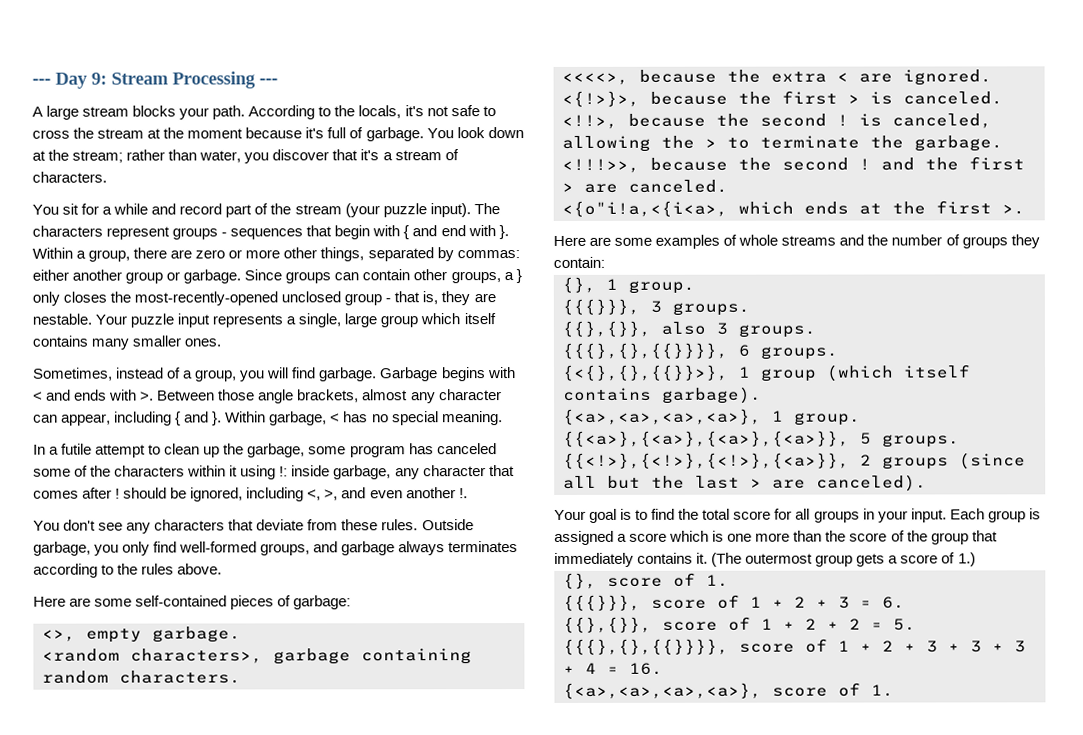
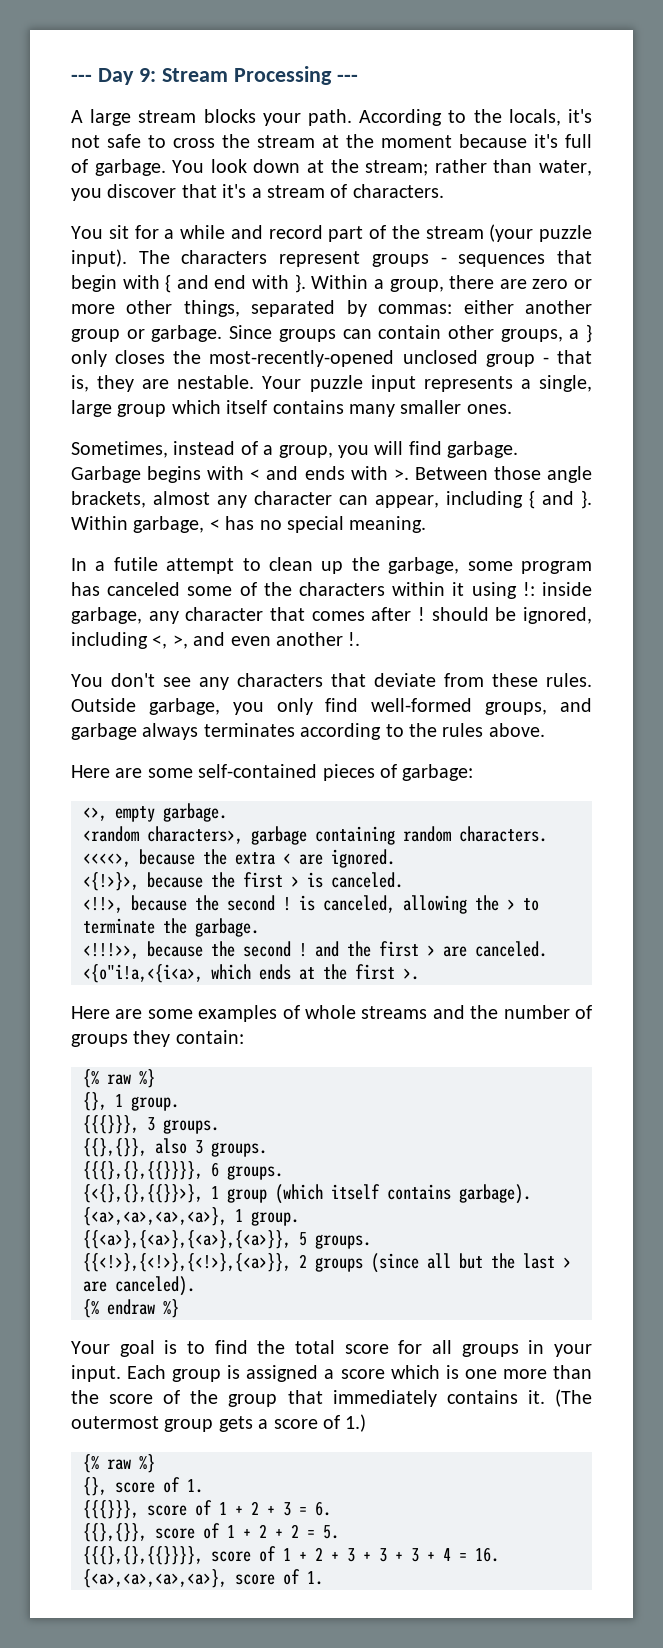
  Here are some examples of whole streams and the number of groups they contain:
+ {% raw %}
+ {% endraw %}
  (The outermost group gets a score of 1.)
+ {% raw %}

